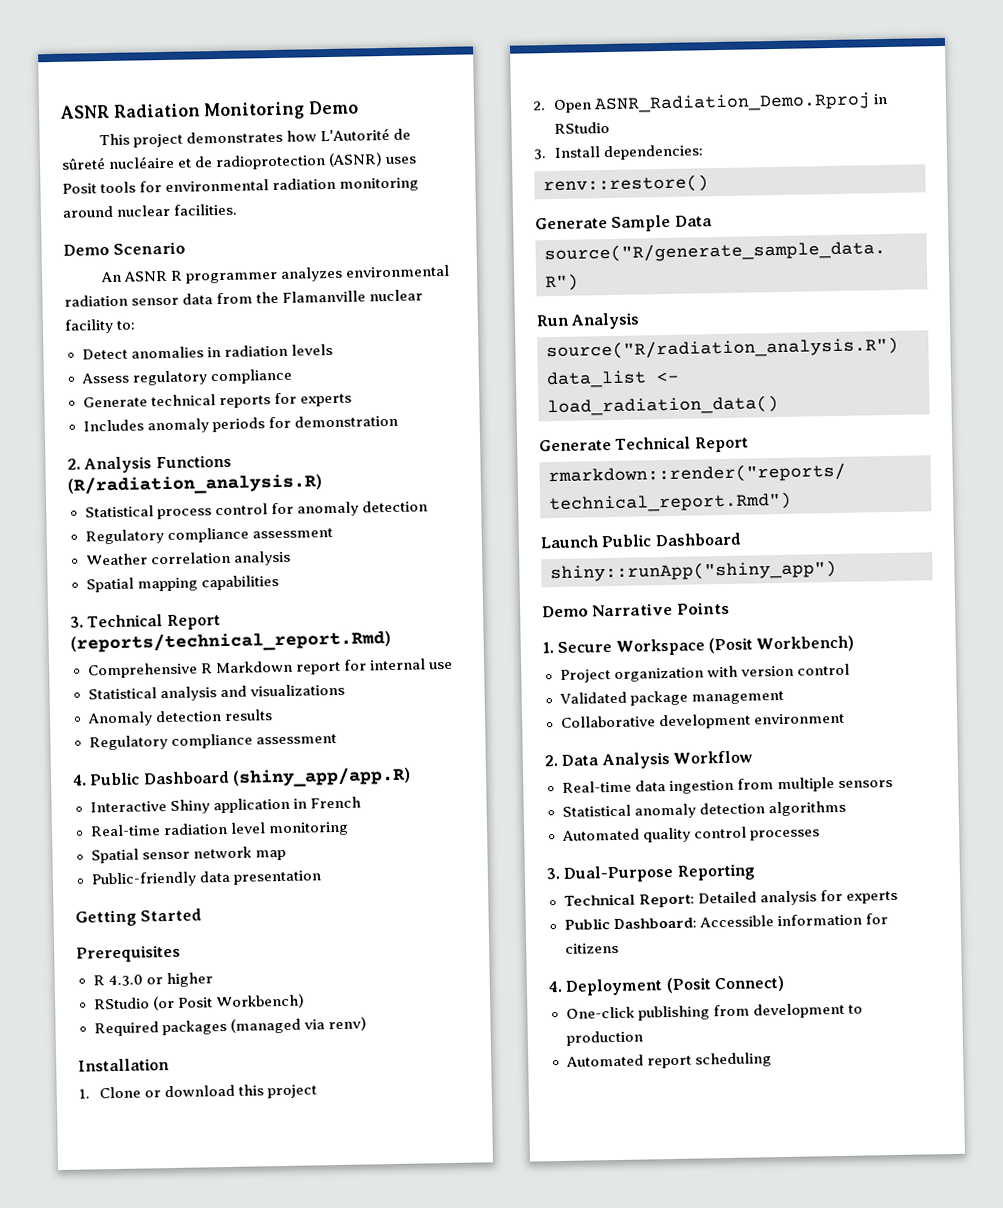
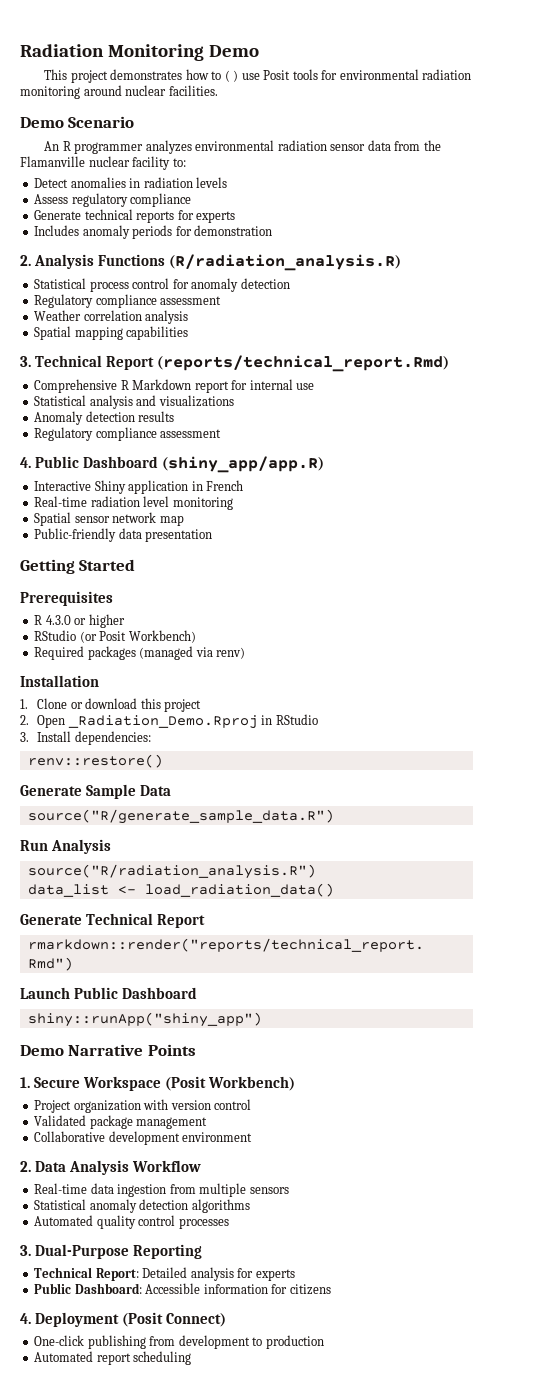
- ASNR Radiation Monitoring Demo
+ Radiation Monitoring Demo
- This project demonstrates how L'Autorité de sûreté nucléaire et de radioprotection (ASNR) uses Posit tools for environmental radiation monitoring around nuclear facilities.
+ This project demonstrates how to ( ) use Posit tools for environmental radiation monitoring around nuclear facilities.
- An ASNR R programmer analyzes environmental radiation sensor data from the Flamanville nuclear facility to:
+ An R programmer analyzes environmental radiation sensor data from the Flamanville nuclear facility to:
- 2. Open ASNR_Radiation_Demo.Rproj in RStudio
+ 2. Open _Radiation_Demo.Rproj in RStudio

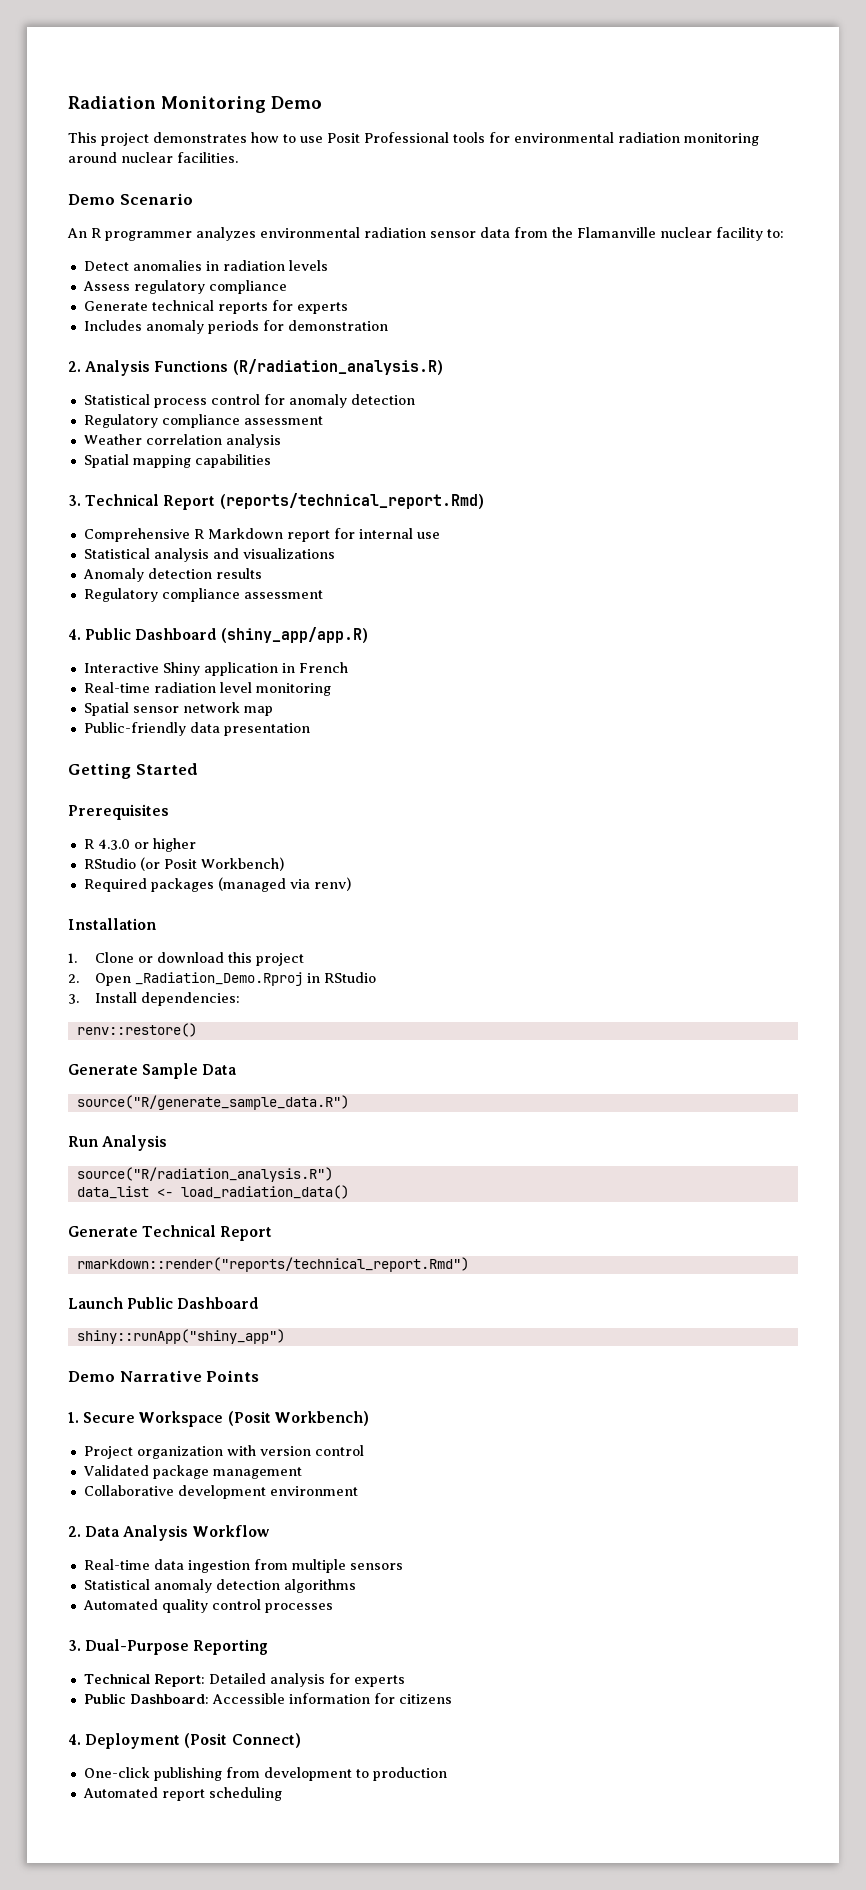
- This project demonstrates how to ( ) use Posit tools for environmental radiation monitoring around nuclear facilities.
+ This project demonstrates how to use Posit Professional tools for environmental radiation monitoring around nuclear facilities.

